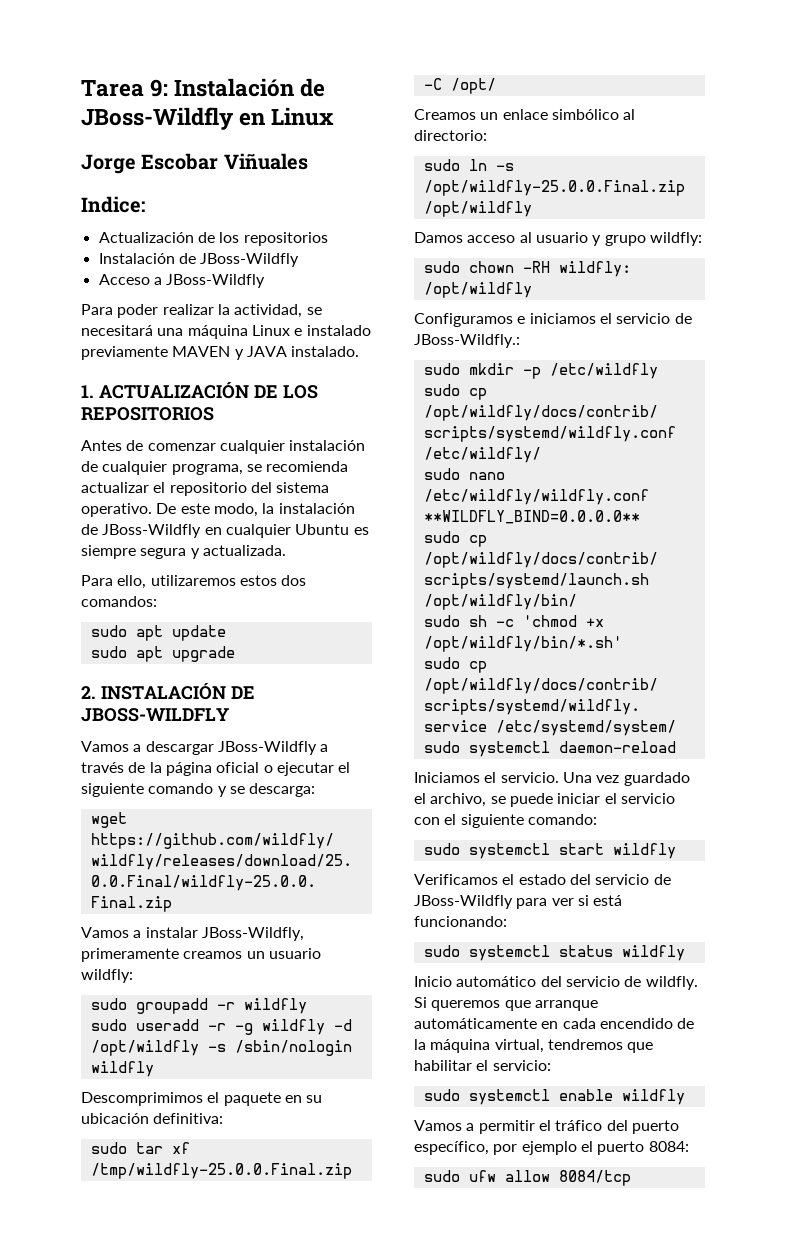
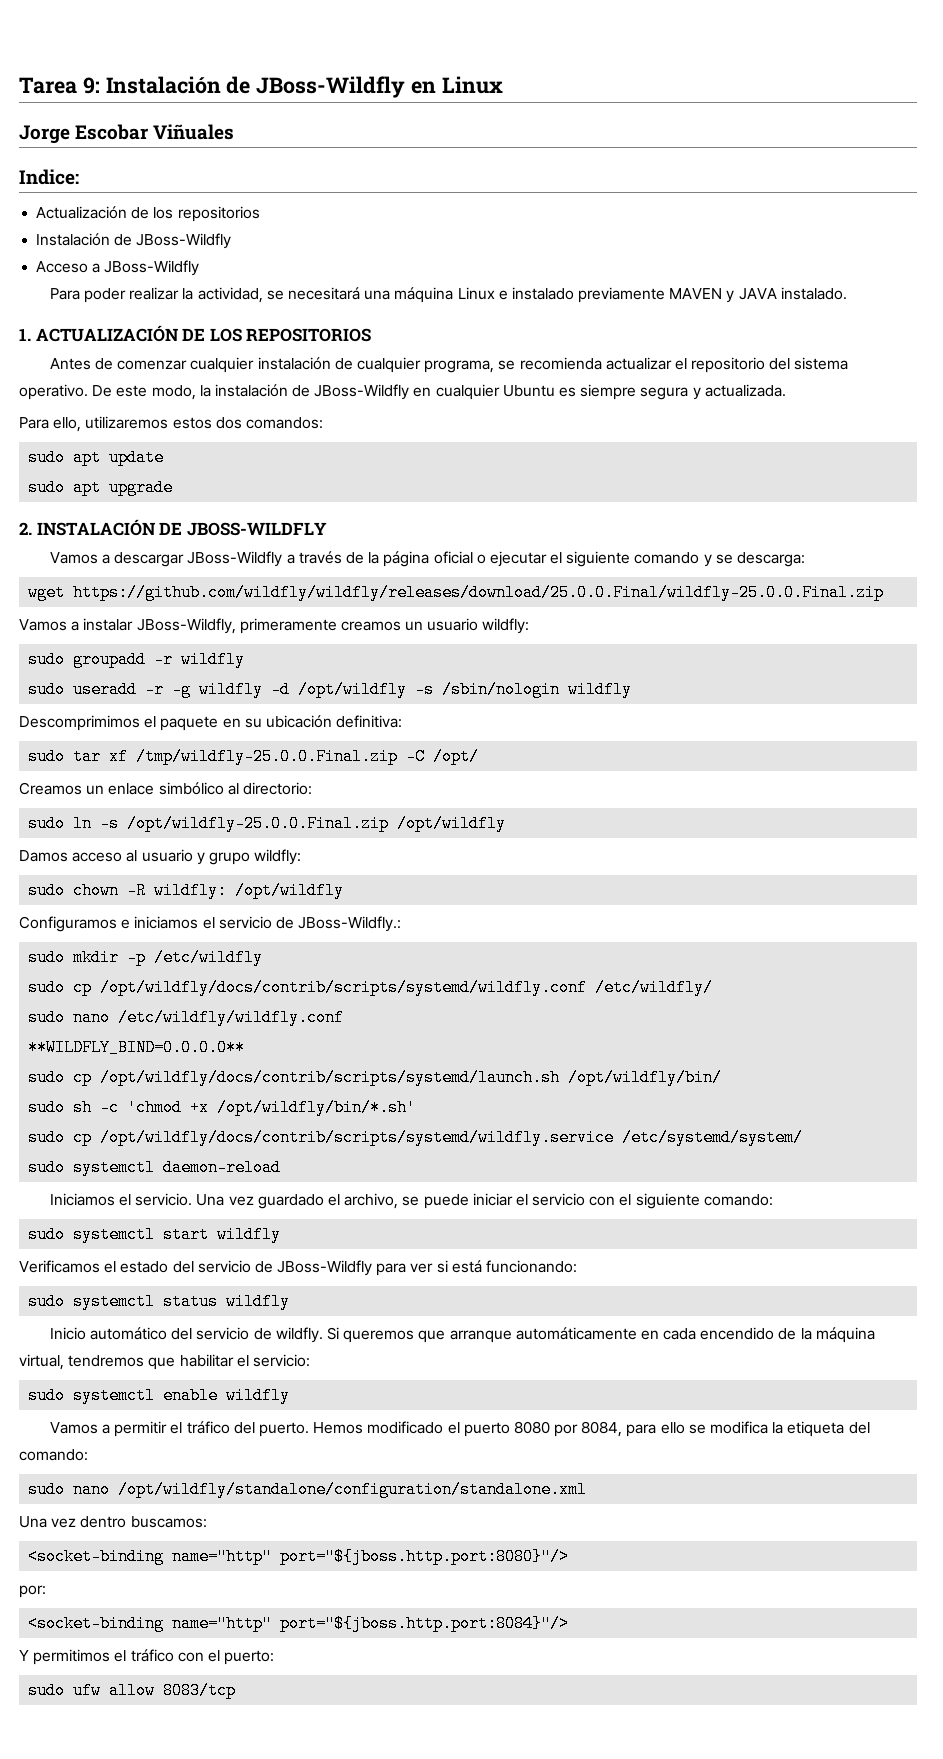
- sudo chown -RH wildfly: /opt/wildfly
+ sudo chown -R wildfly: /opt/wildfly
- Vamos a permitir el tráfico del puerto específico, por ejemplo el puerto 8084:
+ Vamos a permitir el tráfico del puerto. Hemos modificado el puerto 8080 por 8084, para ello se modifica la etiqueta del comando:
+ sudo nano /opt/wildfly/standalone/configuration/standalone.xml
+ Una vez dentro buscamos:
+ <socket-binding name="http" port="${jboss.http.port:8080}"/>
+ por:
+ <socket-binding name="http" port="${jboss.http.port:8084}"/>
+ Y permitimos el tráfico con el puerto:
- sudo ufw allow 8084/tcp
+ sudo ufw allow 8083/tcp

